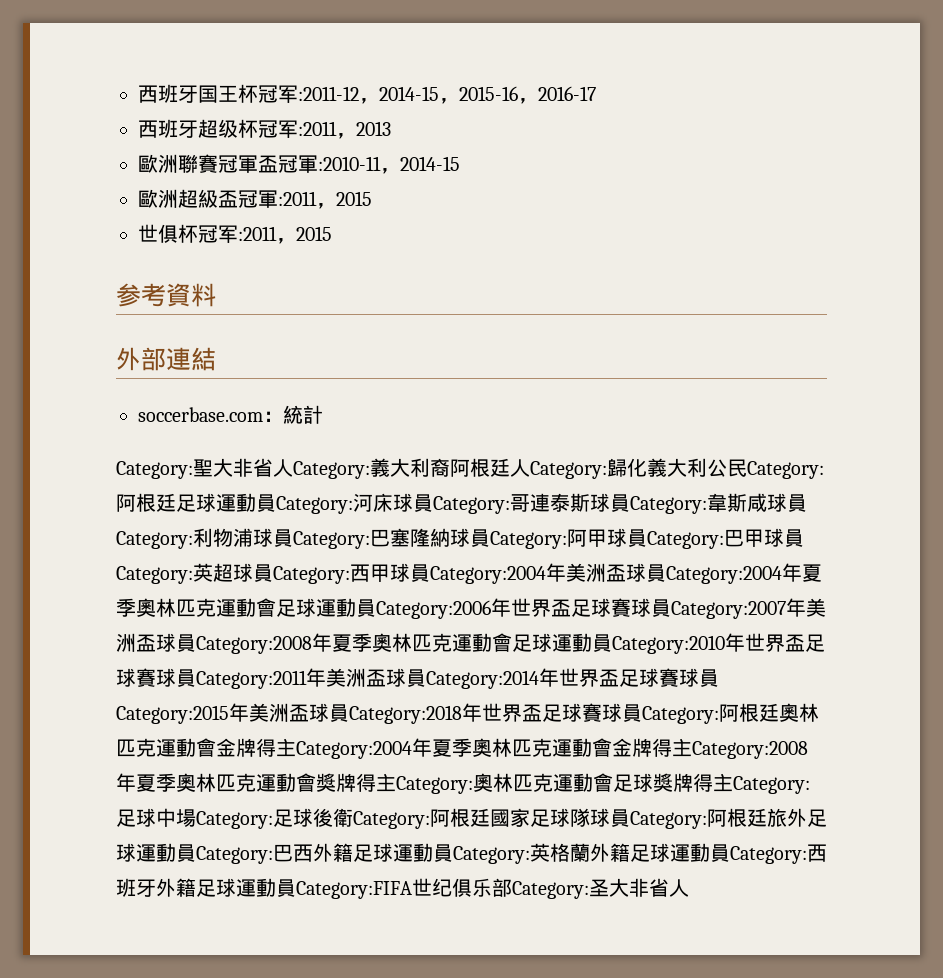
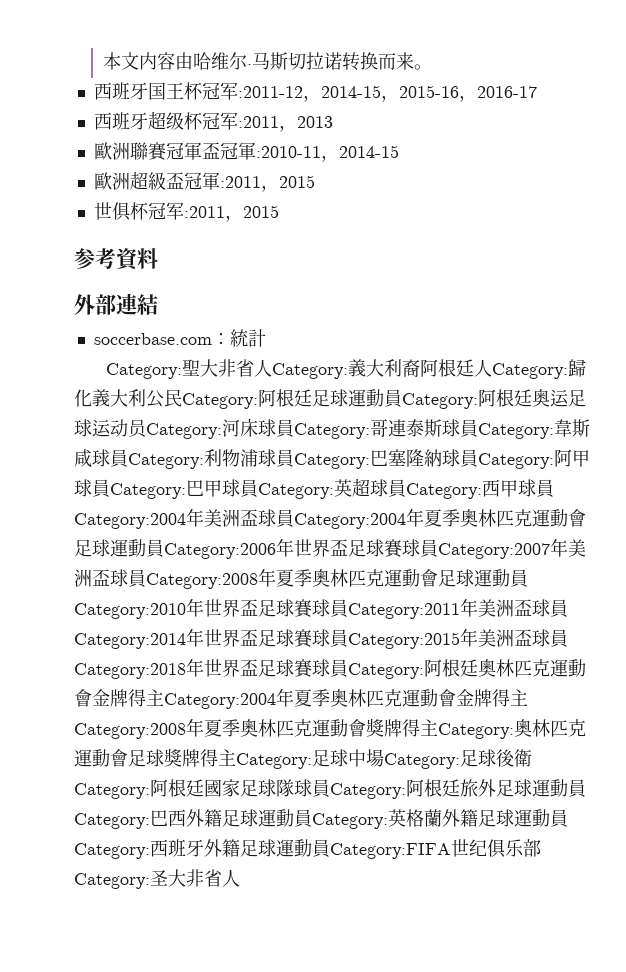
+ 本文内容由哈维尔·马斯切拉诺转换而来。
+ 阿根廷奥运足球运动员Category:

